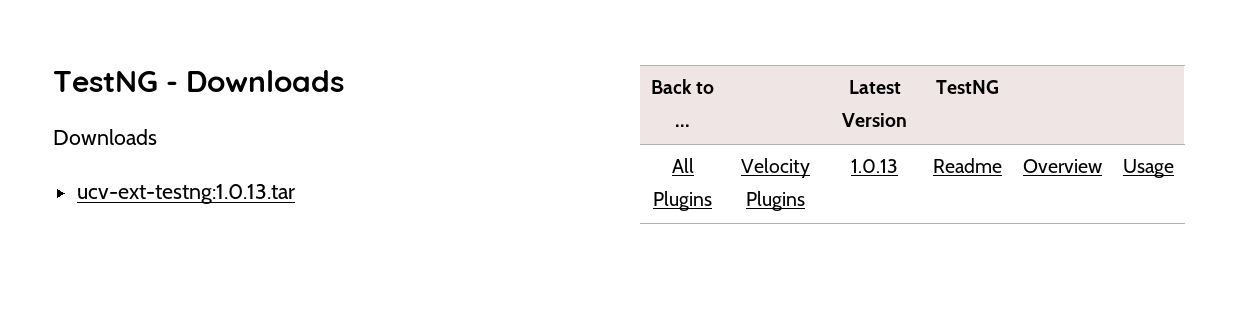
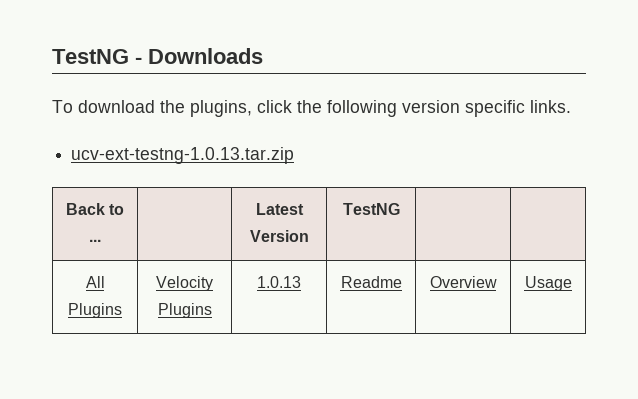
  TestNG - Downloads
- Downloads
- ucv-ext-testng:1.0.13.tar
+ To download the plugins, click the following version specific links.
+ ucv-ext-testng-1.0.13.tar.zip

